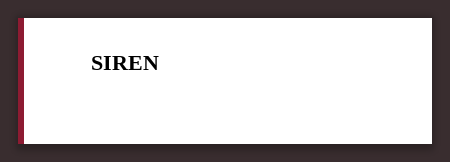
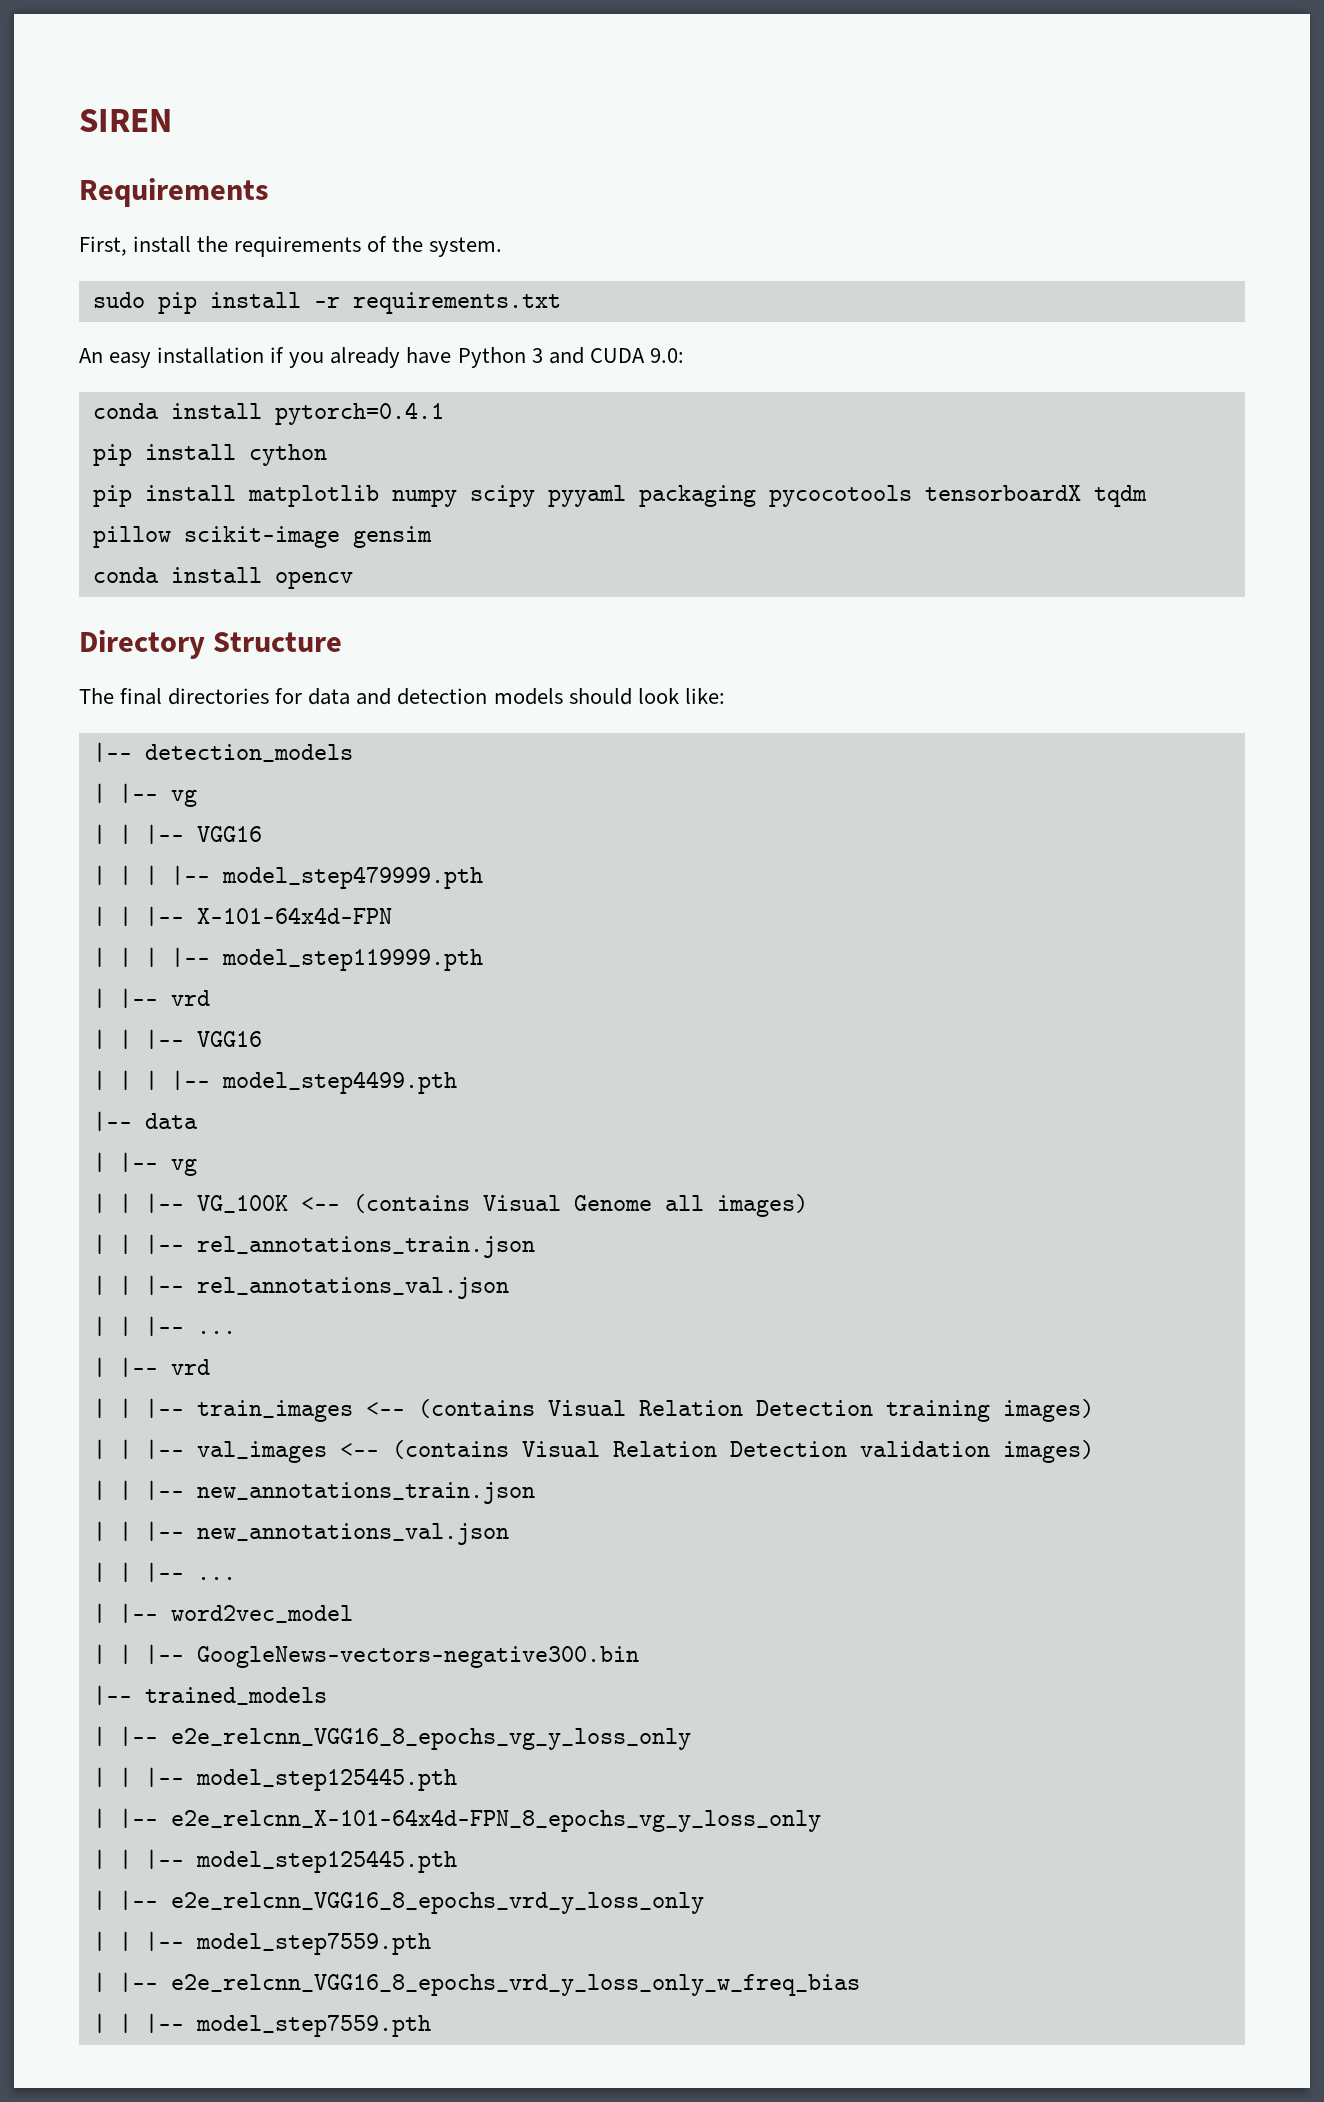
+ Requirements
+ First, install the requirements of the system.
+ sudo pip install -r requirements.txt
+ An easy installation if you already have Python 3 and CUDA 9.0:
+ conda install pytorch=0.4.1
+ pip install cython
+ pip install matplotlib numpy scipy pyyaml packaging pycocotools tensorboardX tqdm pillow scikit-image gensim
+ conda install opencv
+ Directory Structure
+ The final directories for data and detection models should look like:
+ |-- detection_models
+ | |-- vg
+ | | |-- VGG16
+ | | | |-- model_step479999.pth
+ | | |-- X-101-64x4d-FPN
+ | | | |-- model_step119999.pth
+ | |-- vrd
+ | | |-- VGG16
+ | | | |-- model_step4499.pth
+ |-- data
+ | |-- vg
+ | | |-- VG_100K <-- (contains Visual Genome all images)
+ | | |-- rel_annotations_train.json
+ | | |-- rel_annotations_val.json
+ | | |-- ...
+ | |-- vrd
+ | | |-- train_images <-- (contains Visual Relation Detection training images)
+ | | |-- val_images <-- (contains Visual Relation Detection validation images)
+ | | |-- new_annotations_train.json
+ | | |-- new_annotations_val.json
+ | | |-- ...
+ | |-- word2vec_model
+ | | |-- GoogleNews-vectors-negative300.bin
+ |-- trained_models
+ | |-- e2e_relcnn_VGG16_8_epochs_vg_y_loss_only
+ | | |-- model_step125445.pth
+ | |-- e2e_relcnn_X-101-64x4d-FPN_8_epochs_vg_y_loss_only
+ | | |-- model_step125445.pth
+ | |-- e2e_relcnn_VGG16_8_epochs_vrd_y_loss_only
+ | | |-- model_step7559.pth
+ | |-- e2e_relcnn_VGG16_8_epochs_vrd_y_loss_only_w_freq_bias
+ | | |-- model_step7559.pth

